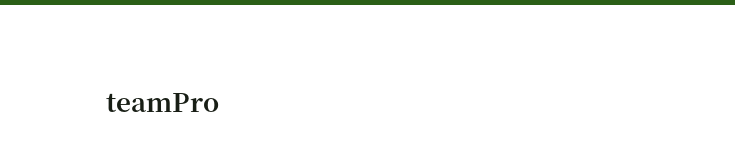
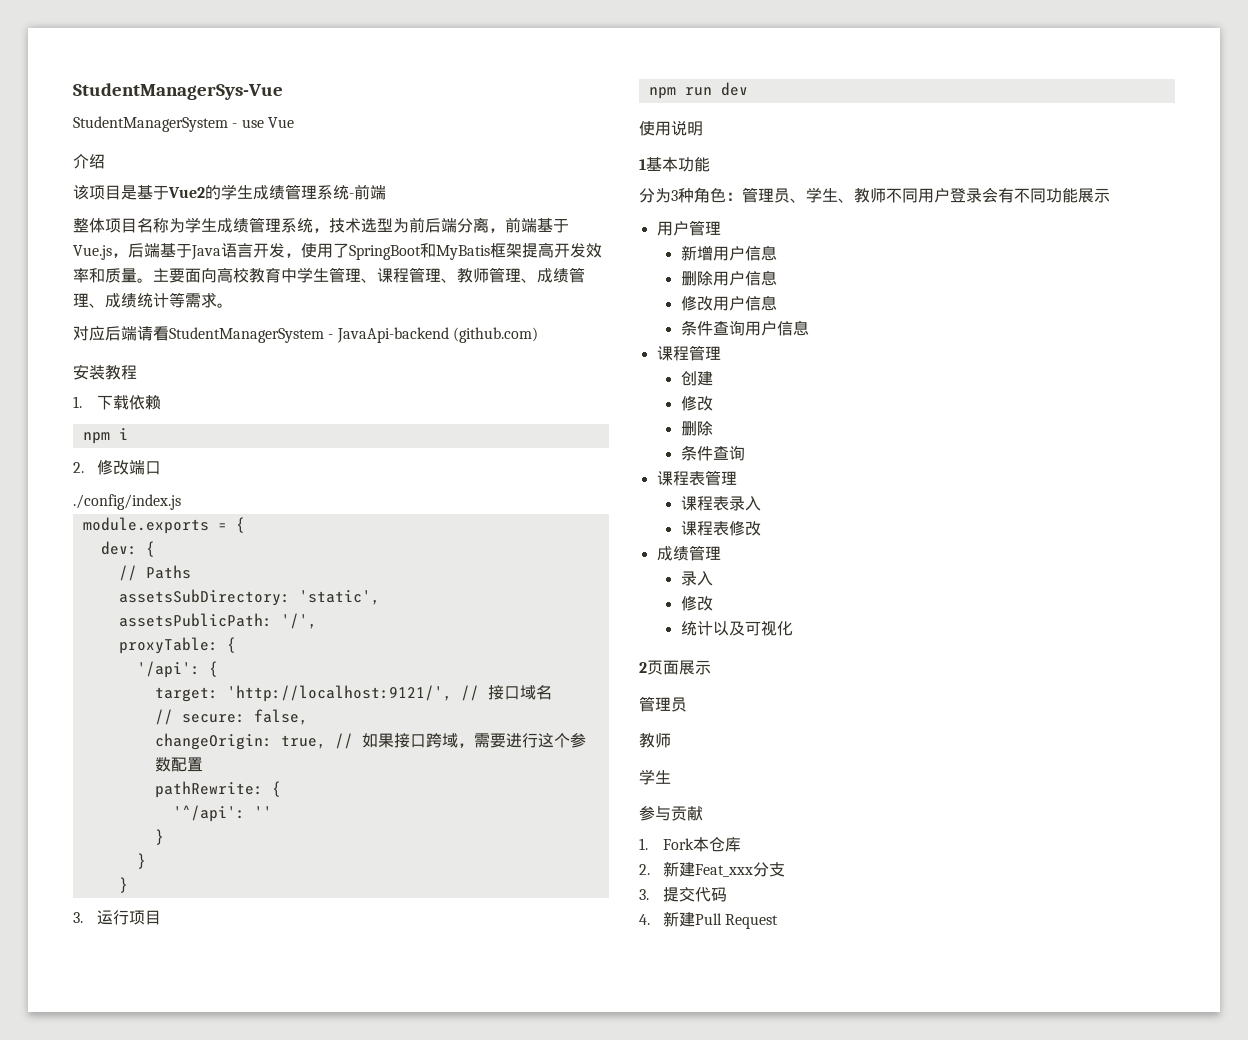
- teamPro
+ StudentManagerSys-Vue
+ StudentManagerSystem - use Vue
+ 介绍
+ 该项目是基于Vue2的学生成绩管理系统-前端
+ 整体项目名称为学生成绩管理系统，技术选型为前后端分离，前端基于Vue.js，后端基于Java语言开发，使用了SpringBoot和MyBatis框架提高开发效率和质量。主要面向高校教育中学生管理、课程管理、教师管理、成绩管理、成绩统计等需求。
+ 对应后端请看StudentManagerSystem - JavaApi-backend (github.com)
+ 安装教程
+ 1.下载依赖
+ npm i
+ 2.修改端口
+ ./config/index.js
+ module.exports = {
+ dev: {
+ // Paths
+ assetsSubDirectory: 'static',
+ assetsPublicPath: '/',
+ proxyTable: {
+ '/api': {
+ target: 'http://localhost:9121/', // 接口域名
+ // secure: false,
+ changeOrigin: true, // 如果接口跨域，需要进行这个参数配置
+ pathRewrite: {
+ '^/api': ''
+ }
+ }
+ }
+ 3.运行项目
+ npm run dev
+ 使用说明
+ 1基本功能
+ 分为3种角色：管理员、学生、教师不同用户登录会有不同功能展示
+ 用户管理
+ 新增用户信息
+ 删除用户信息
+ 修改用户信息
+ 条件查询用户信息
+ 课程管理
+ 创建
+ 修改
+ 删除
+ 条件查询
+ 课程表管理
+ 课程表录入
+ 课程表修改
+ 成绩管理
+ 录入
+ 修改
+ 统计以及可视化
+ 2页面展示
+ 管理员
+ 教师
+ 学生
+ 参与贡献
+ 1. Fork本仓库
+ 2.新建Feat_xxx分支
+ 3.提交代码
+ 4.新建Pull Request

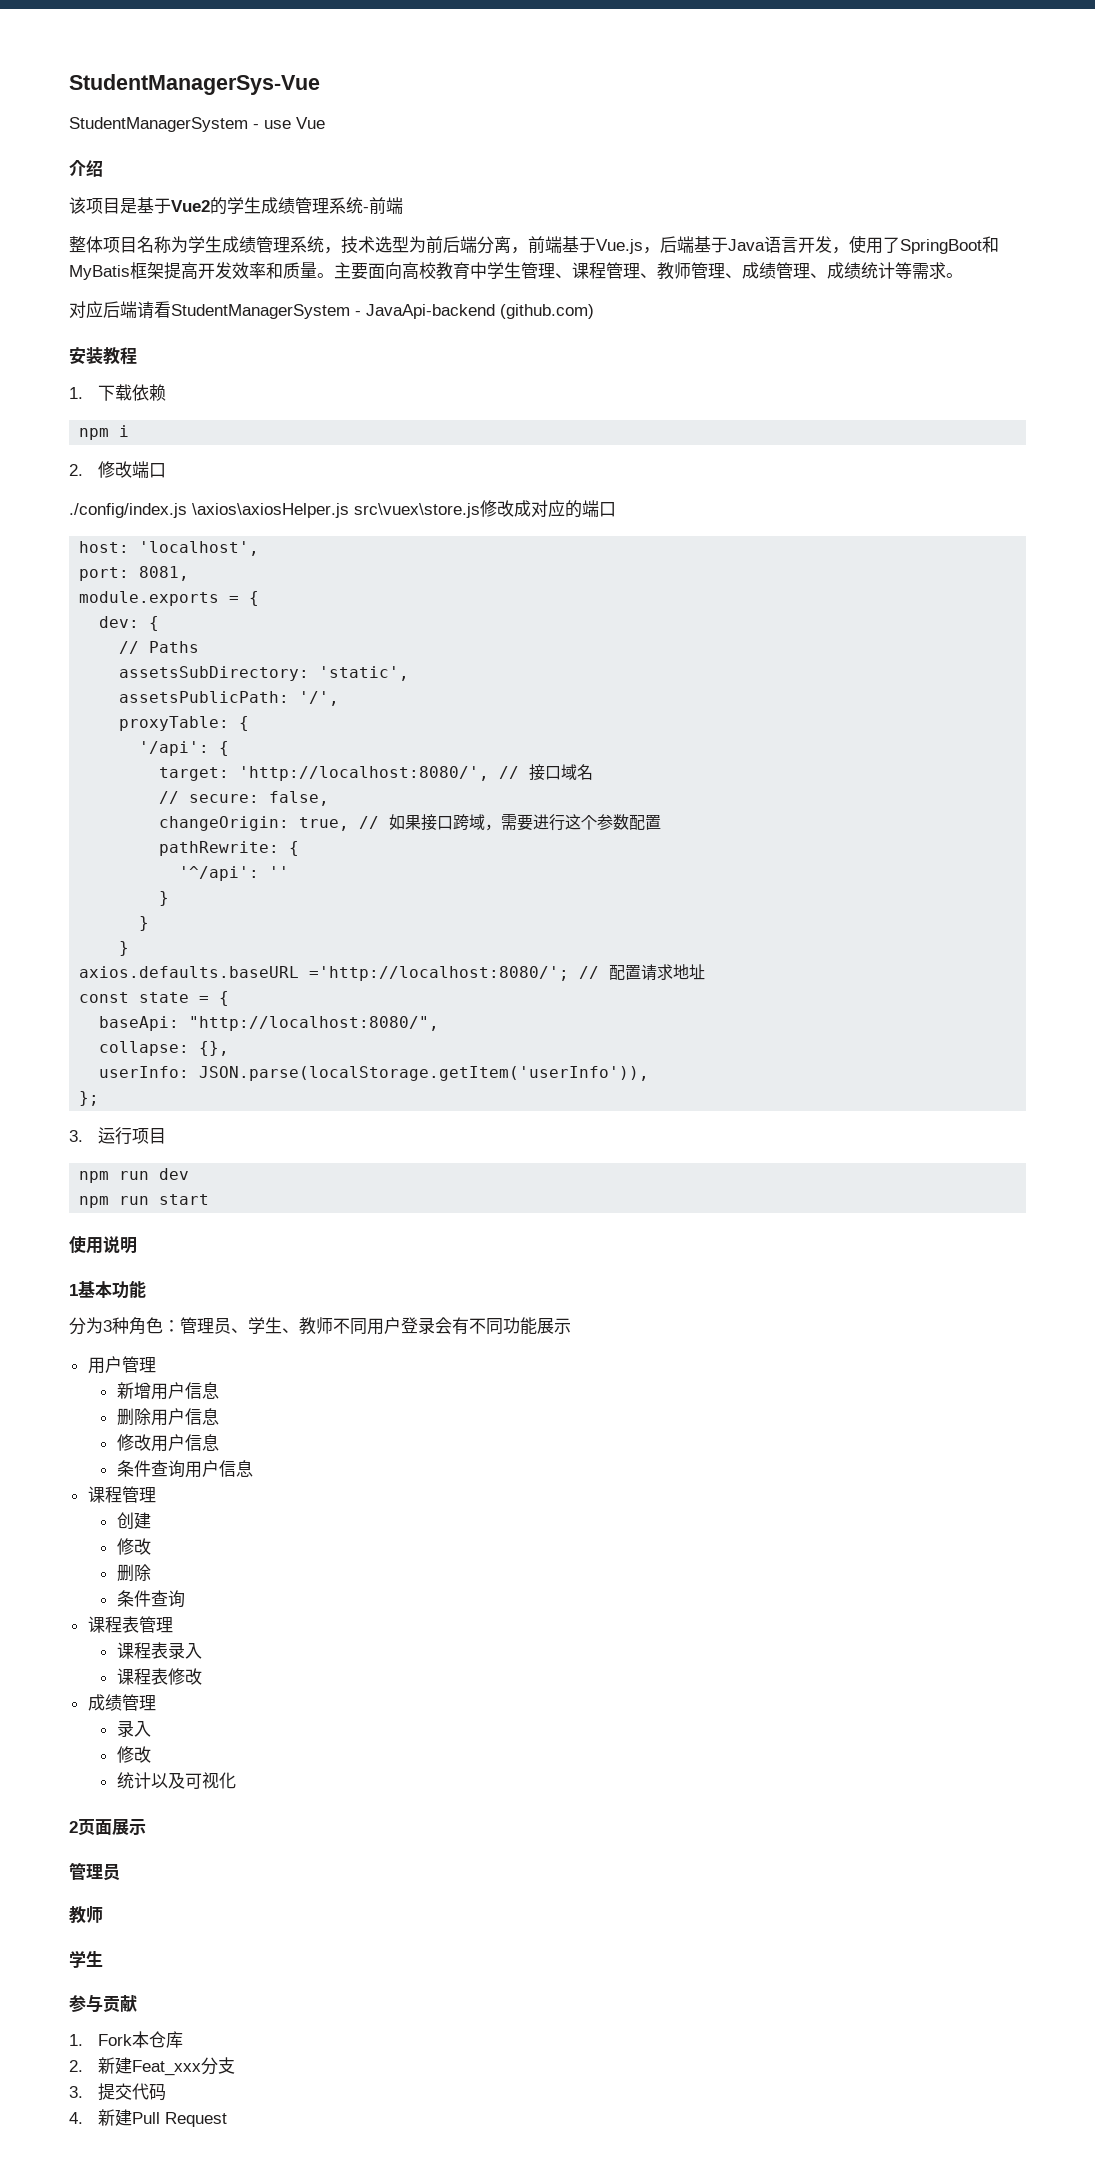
- ./config/index.js
+ ./config/index.js \axios\axiosHelper.js src\vuex\store.js修改成对应的端口
+ host: 'localhost',
+ port: 8081,
- target: 'http://localhost:9121/', // 接口域名
+ target: 'http://localhost:8080/', // 接口域名
+ axios.defaults.baseURL ='http://localhost:8080/'; // 配置请求地址
+ const state = {
+ baseApi: "http://localhost:8080/",
+ collapse: {},
+ userInfo: JSON.parse(localStorage.getItem('userInfo')),
+ };
+ npm run start

